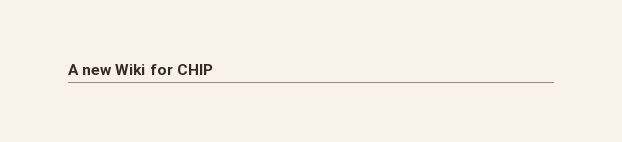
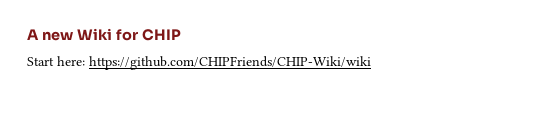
+ Start here: https://github.com/CHIPFriends/CHIP-Wiki/wiki

